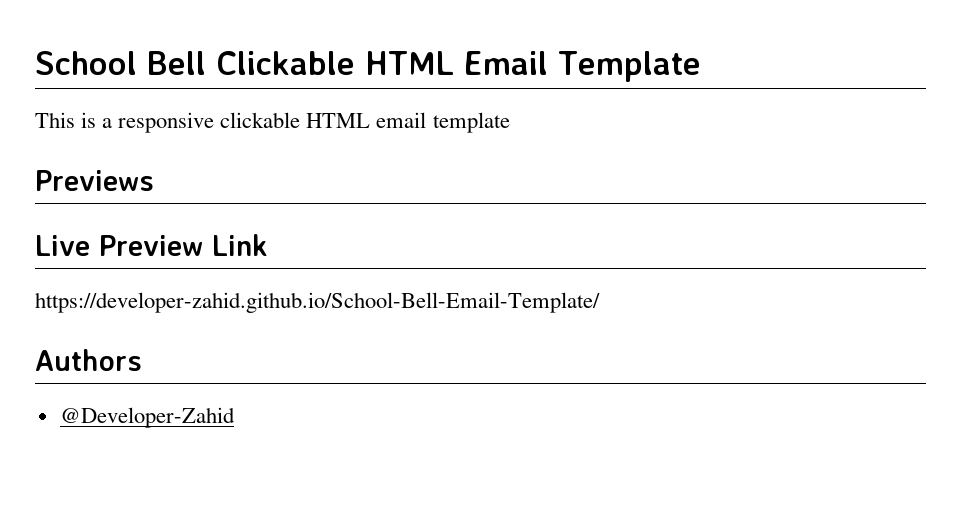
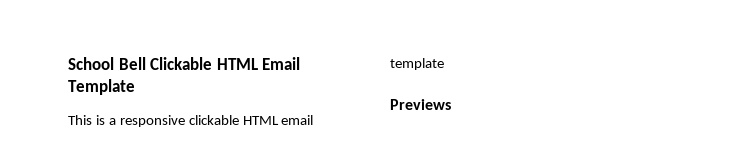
- Live Preview Link
- https://developer-zahid.github.io/School-Bell-Email-Template/
- Authors
- @Developer-Zahid

